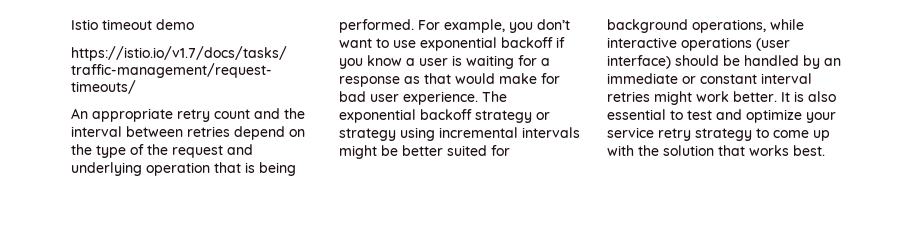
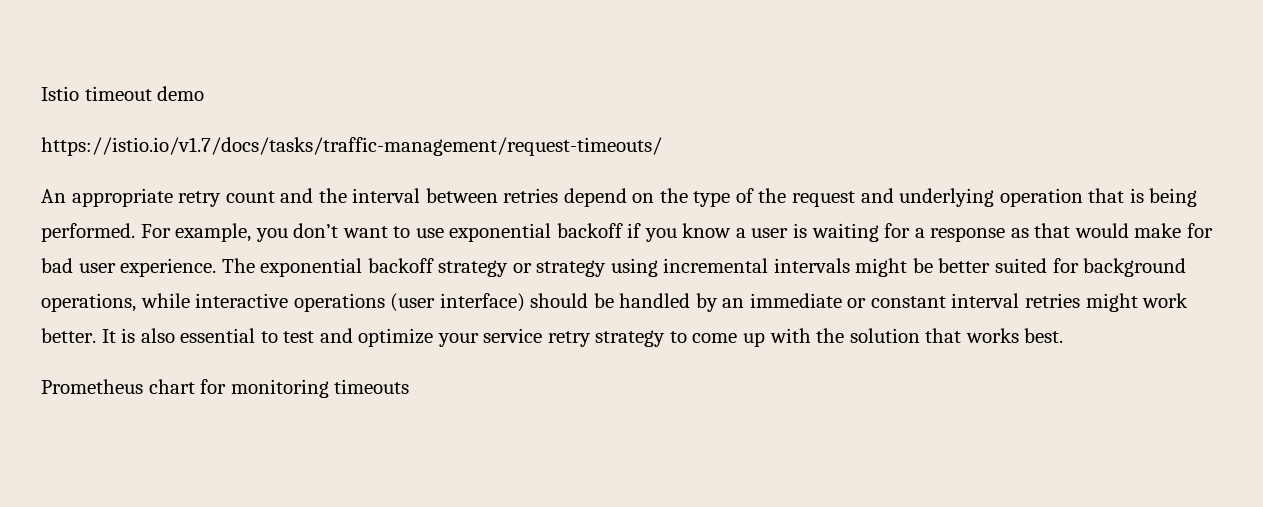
+ Prometheus chart for monitoring timeouts

